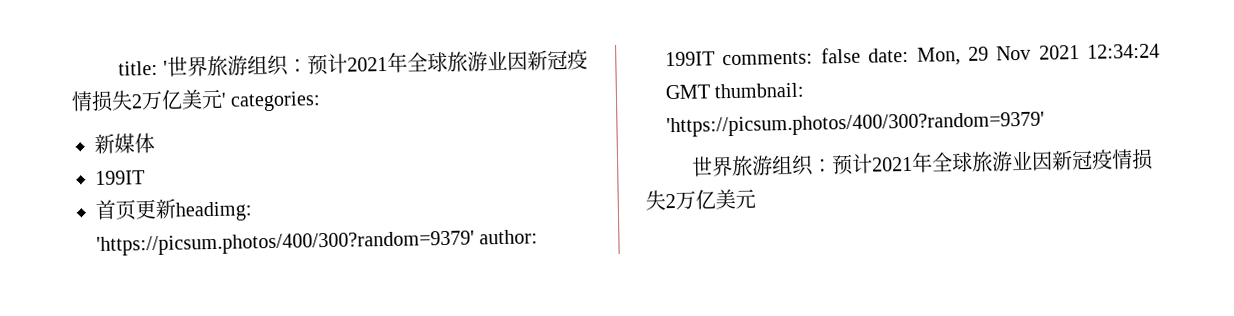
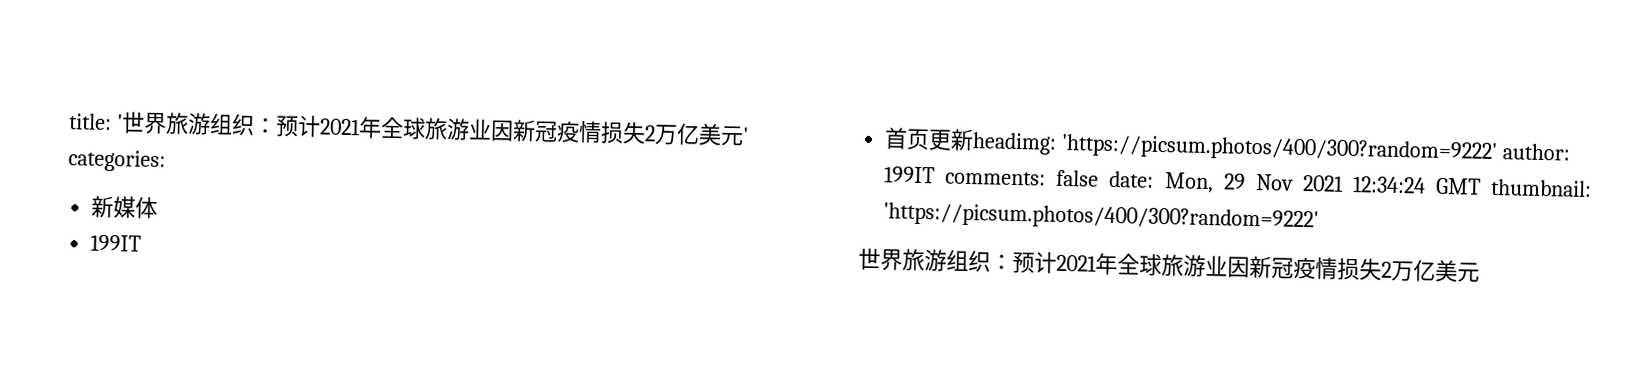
- 首页更新headimg: 'https://picsum.photos/400/300?random=9379' author: 199IT comments: false date: Mon, 29 Nov 2021 12:34:24 GMT thumbnail: 'https://picsum.photos/400/300?random=9379'
+ 首页更新headimg: 'https://picsum.photos/400/300?random=9222' author: 199IT comments: false date: Mon, 29 Nov 2021 12:34:24 GMT thumbnail: 'https://picsum.photos/400/300?random=9222'

